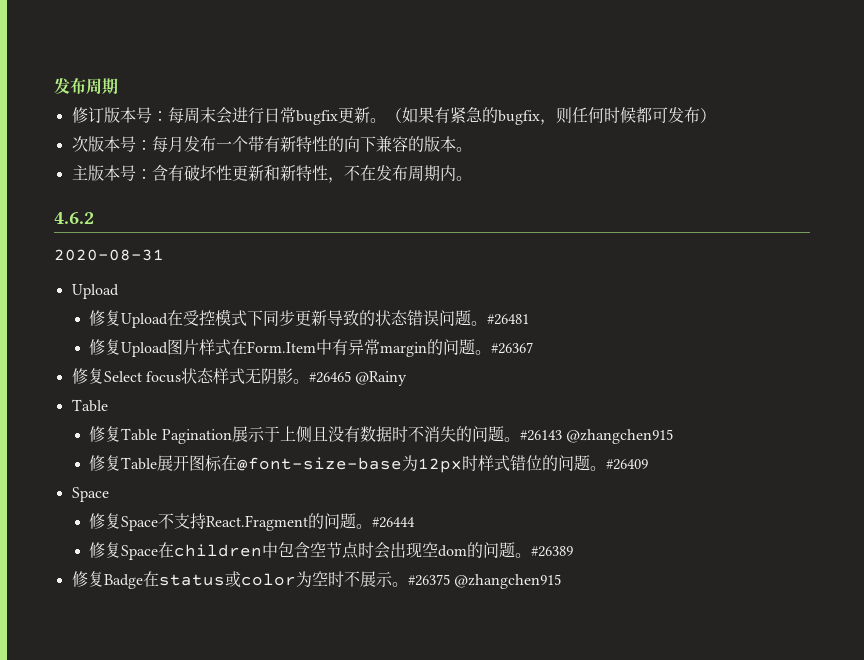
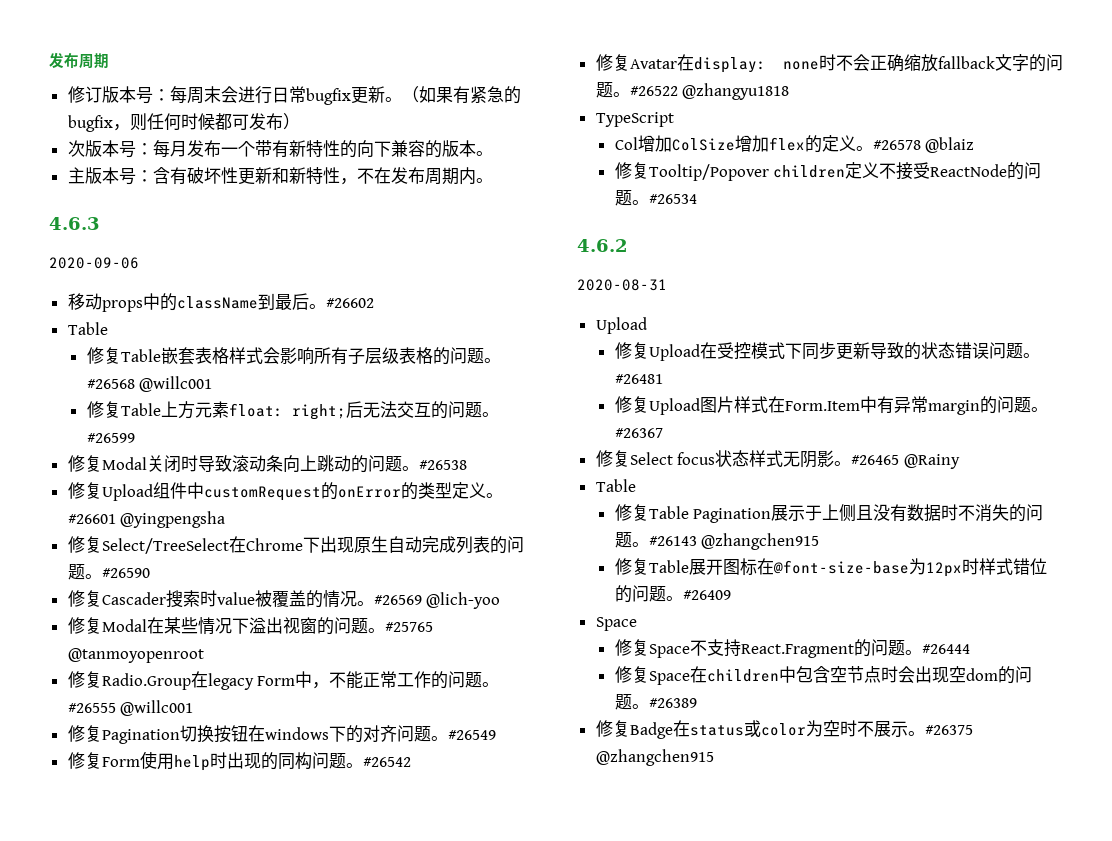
+ 4.6.3
+ 2020-09-06
+ 移动props中的className到最后。#26602
+ Table
+ 修复Table嵌套表格样式会影响所有子层级表格的问题。#26568 @willc001
+ 修复Table上方元素float: right;后无法交互的问题。#26599
+ 修复Modal关闭时导致滚动条向上跳动的问题。#26538
+ 修复Upload组件中customRequest的onError的类型定义。#26601 @yingpengsha
+ 修复Select/TreeSelect在Chrome下出现原生自动完成列表的问题。#26590
+ 修复Cascader搜索时value被覆盖的情况。#26569 @lich-yoo
+ 修复Modal在某些情况下溢出视窗的问题。#25765 @tanmoyopenroot
+ 修复Radio.Group在legacy Form中，不能正常工作的问题。#26555 @willc001
+ 修复Pagination切换按钮在windows下的对齐问题。#26549
+ 修复Form使用help时出现的同构问题。#26542
+ 修复Avatar在display: none时不会正确缩放fallback文字的问题。#26522 @zhangyu1818
+ TypeScript
+ Col增加ColSize增加flex的定义。#26578 @blaiz
+ 修复Tooltip/Popover children定义不接受ReactNode的问题。#26534

